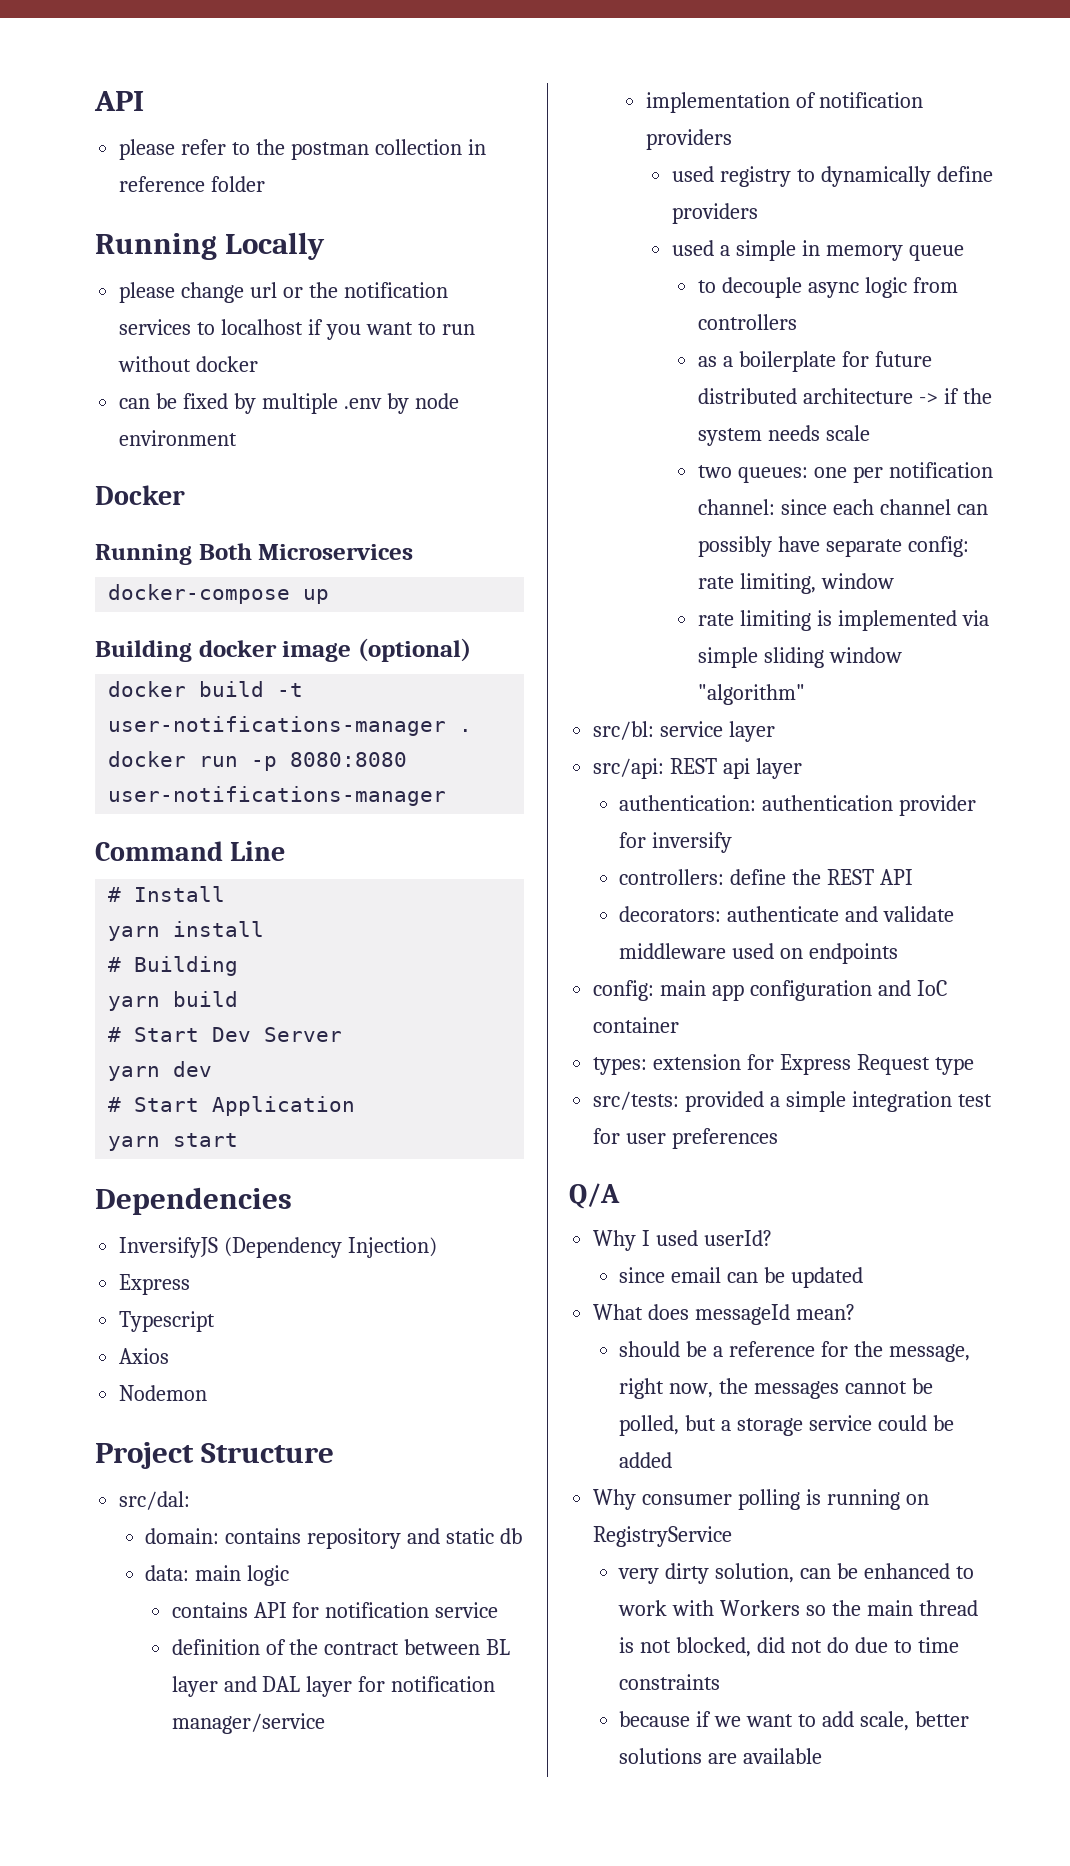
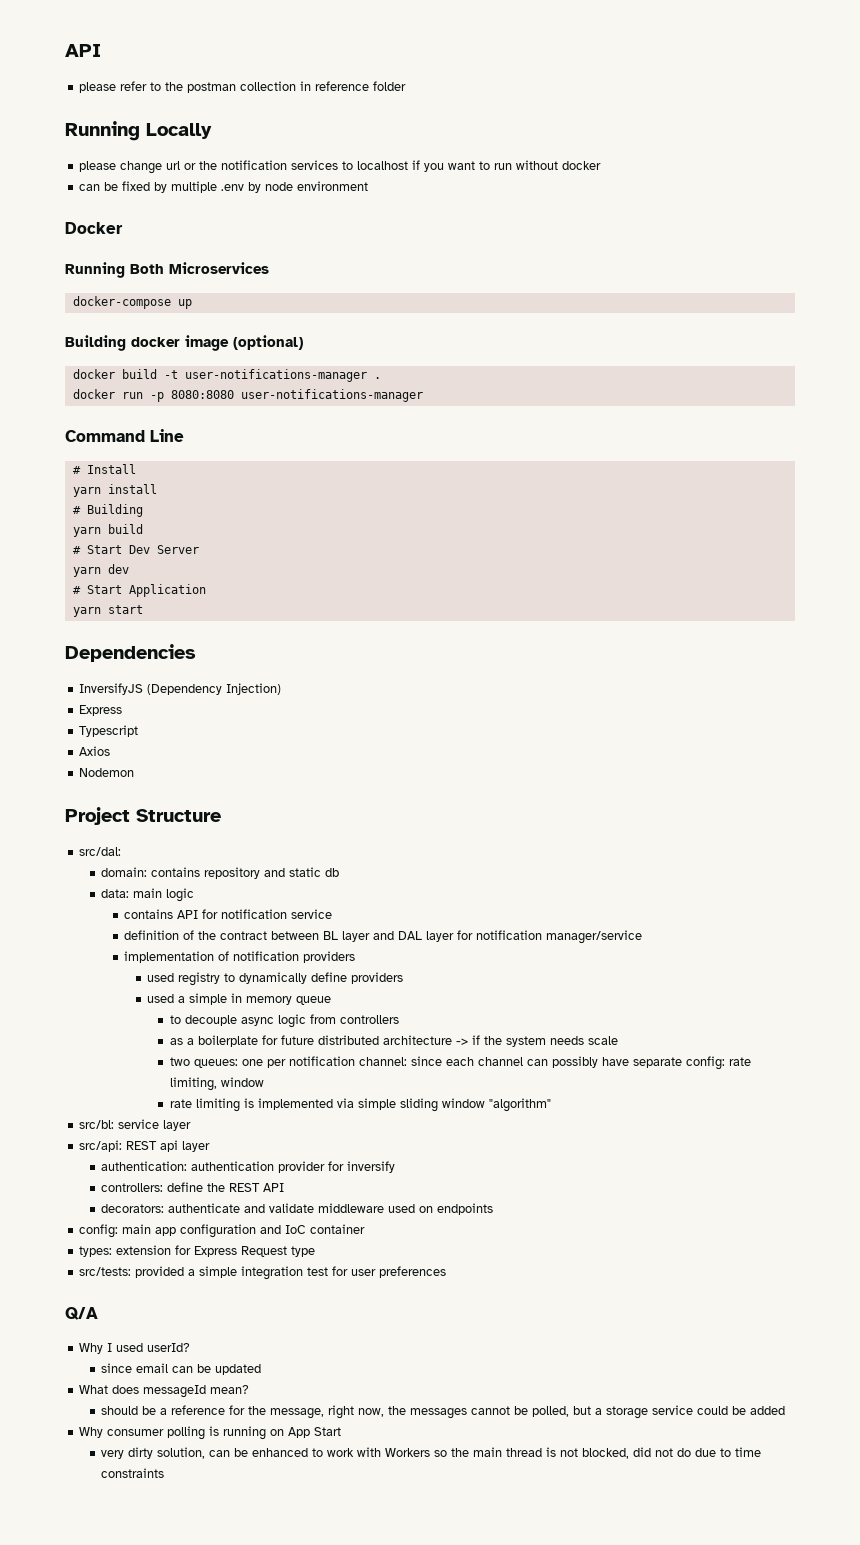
- Why consumer polling is running on RegistryService
+ Why consumer polling is running on App Start
- because if we want to add scale, better solutions are available

